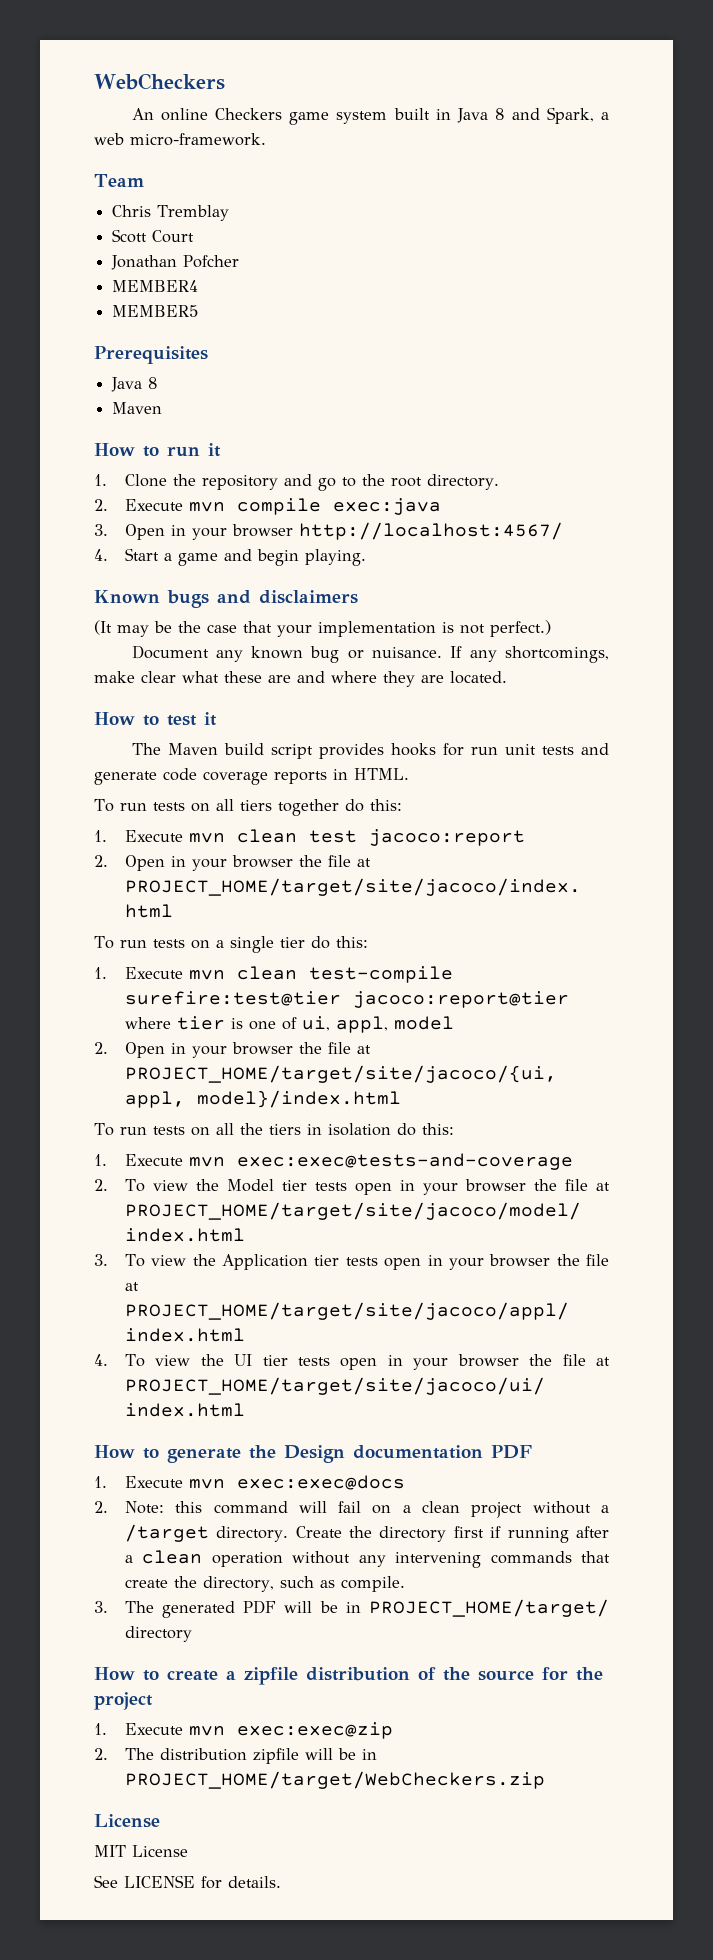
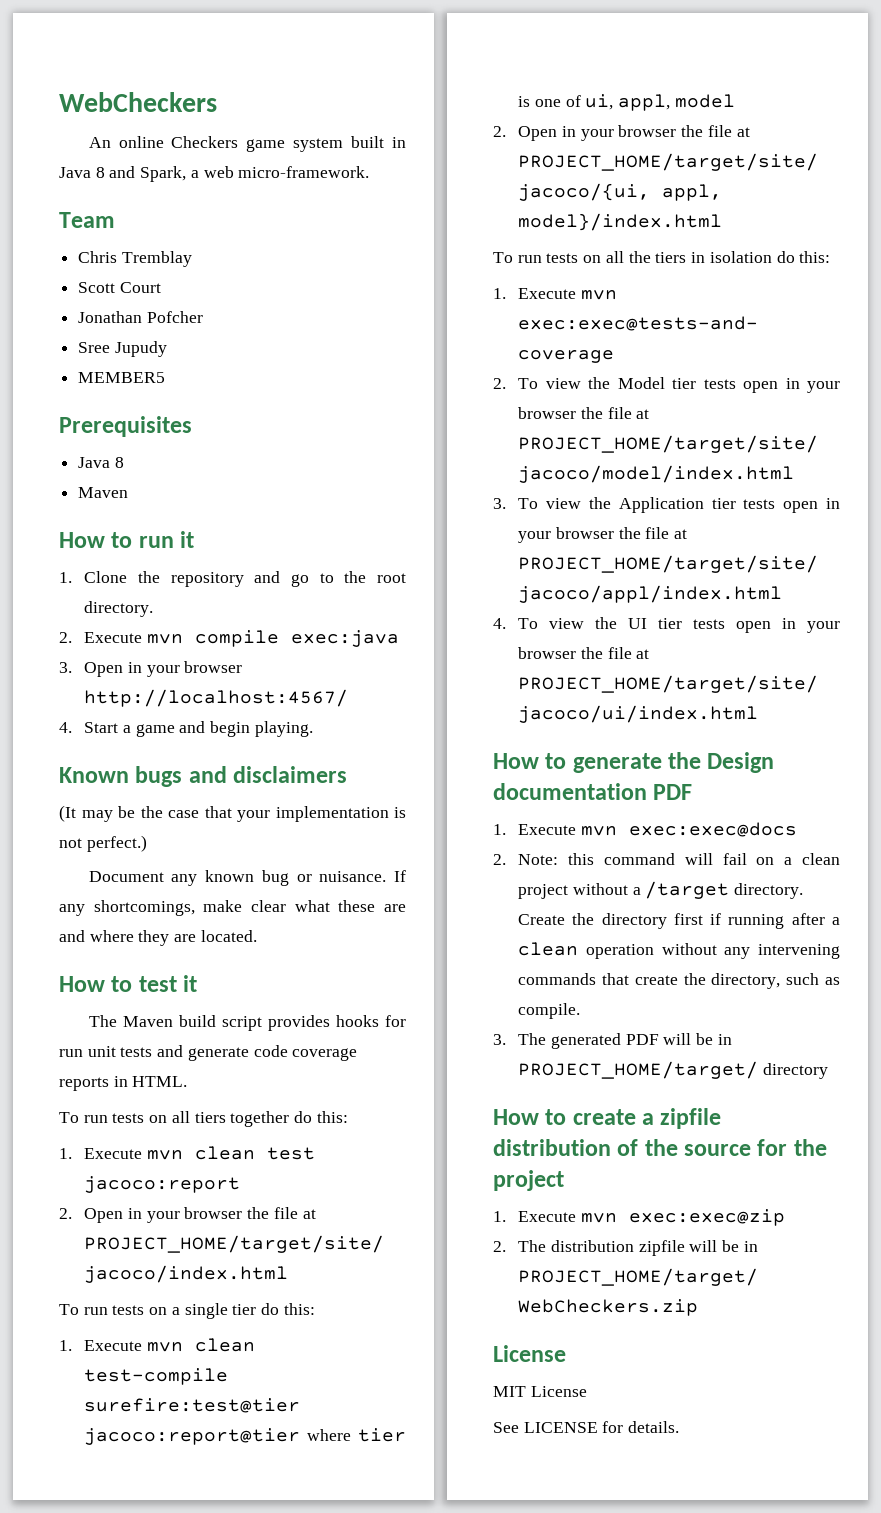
- MEMBER4
+ Sree Jupudy

